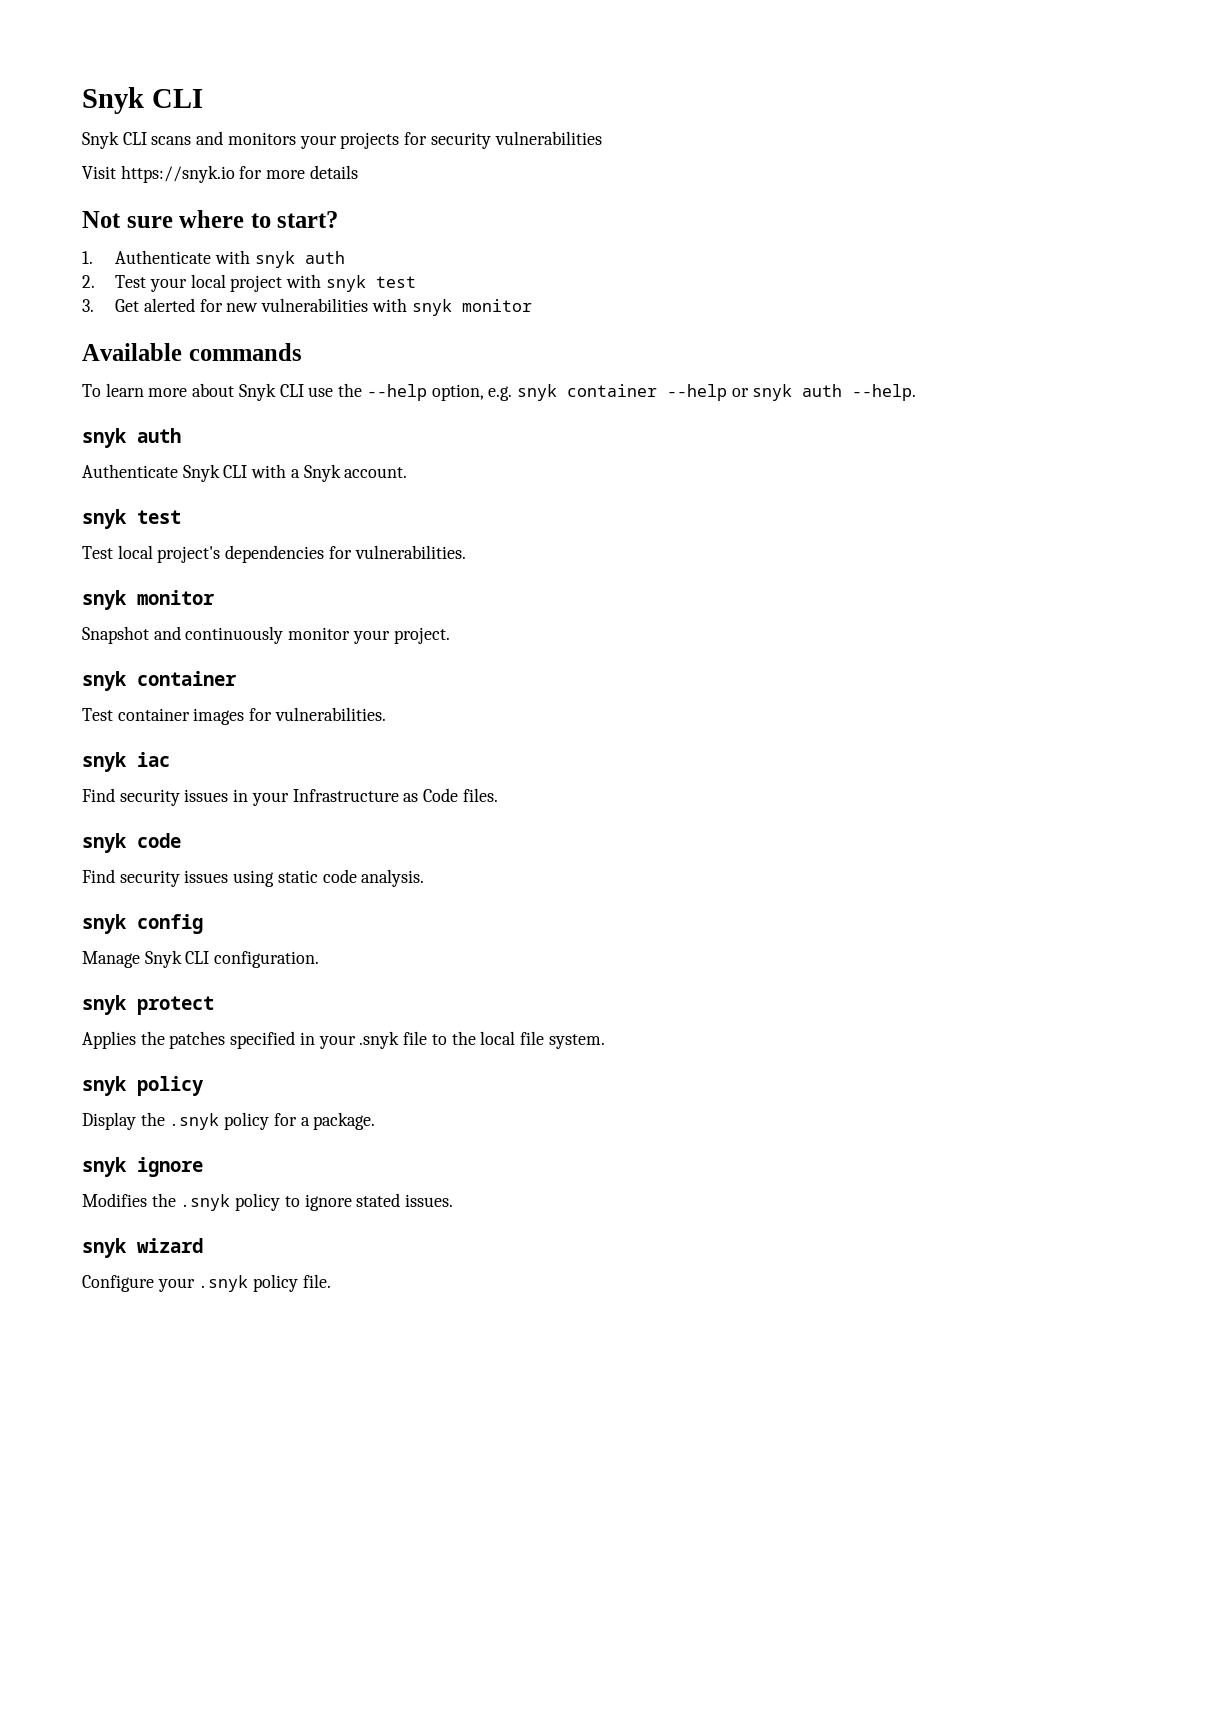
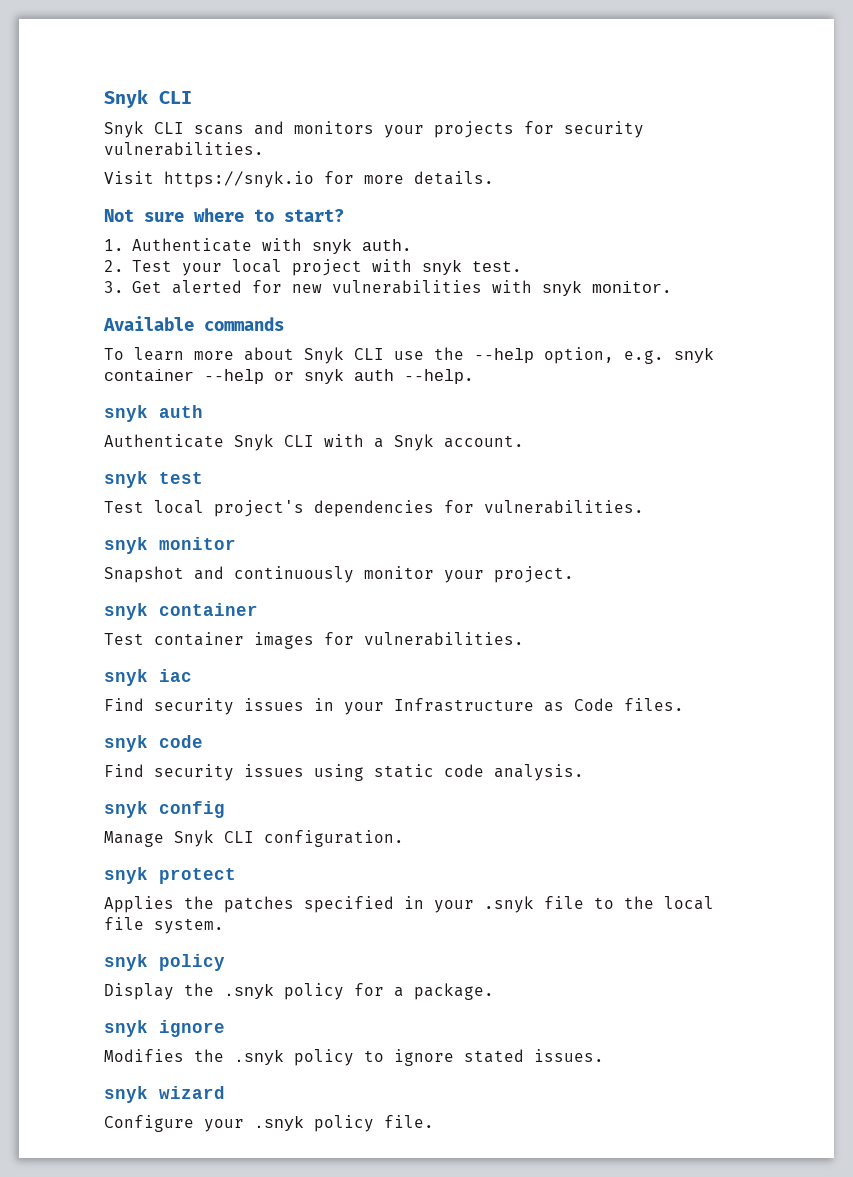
- Snyk CLI scans and monitors your projects for security vulnerabilities
+ Snyk CLI scans and monitors your projects for security vulnerabilities.
- Visit https://snyk.io for more details
+ Visit https://snyk.io for more details.
- 1. Authenticate with snyk auth
+ 1. Authenticate with snyk auth.
- 2. Test your local project with snyk test
+ 2. Test your local project with snyk test.
- 3. Get alerted for new vulnerabilities with snyk monitor
+ 3. Get alerted for new vulnerabilities with snyk monitor.

